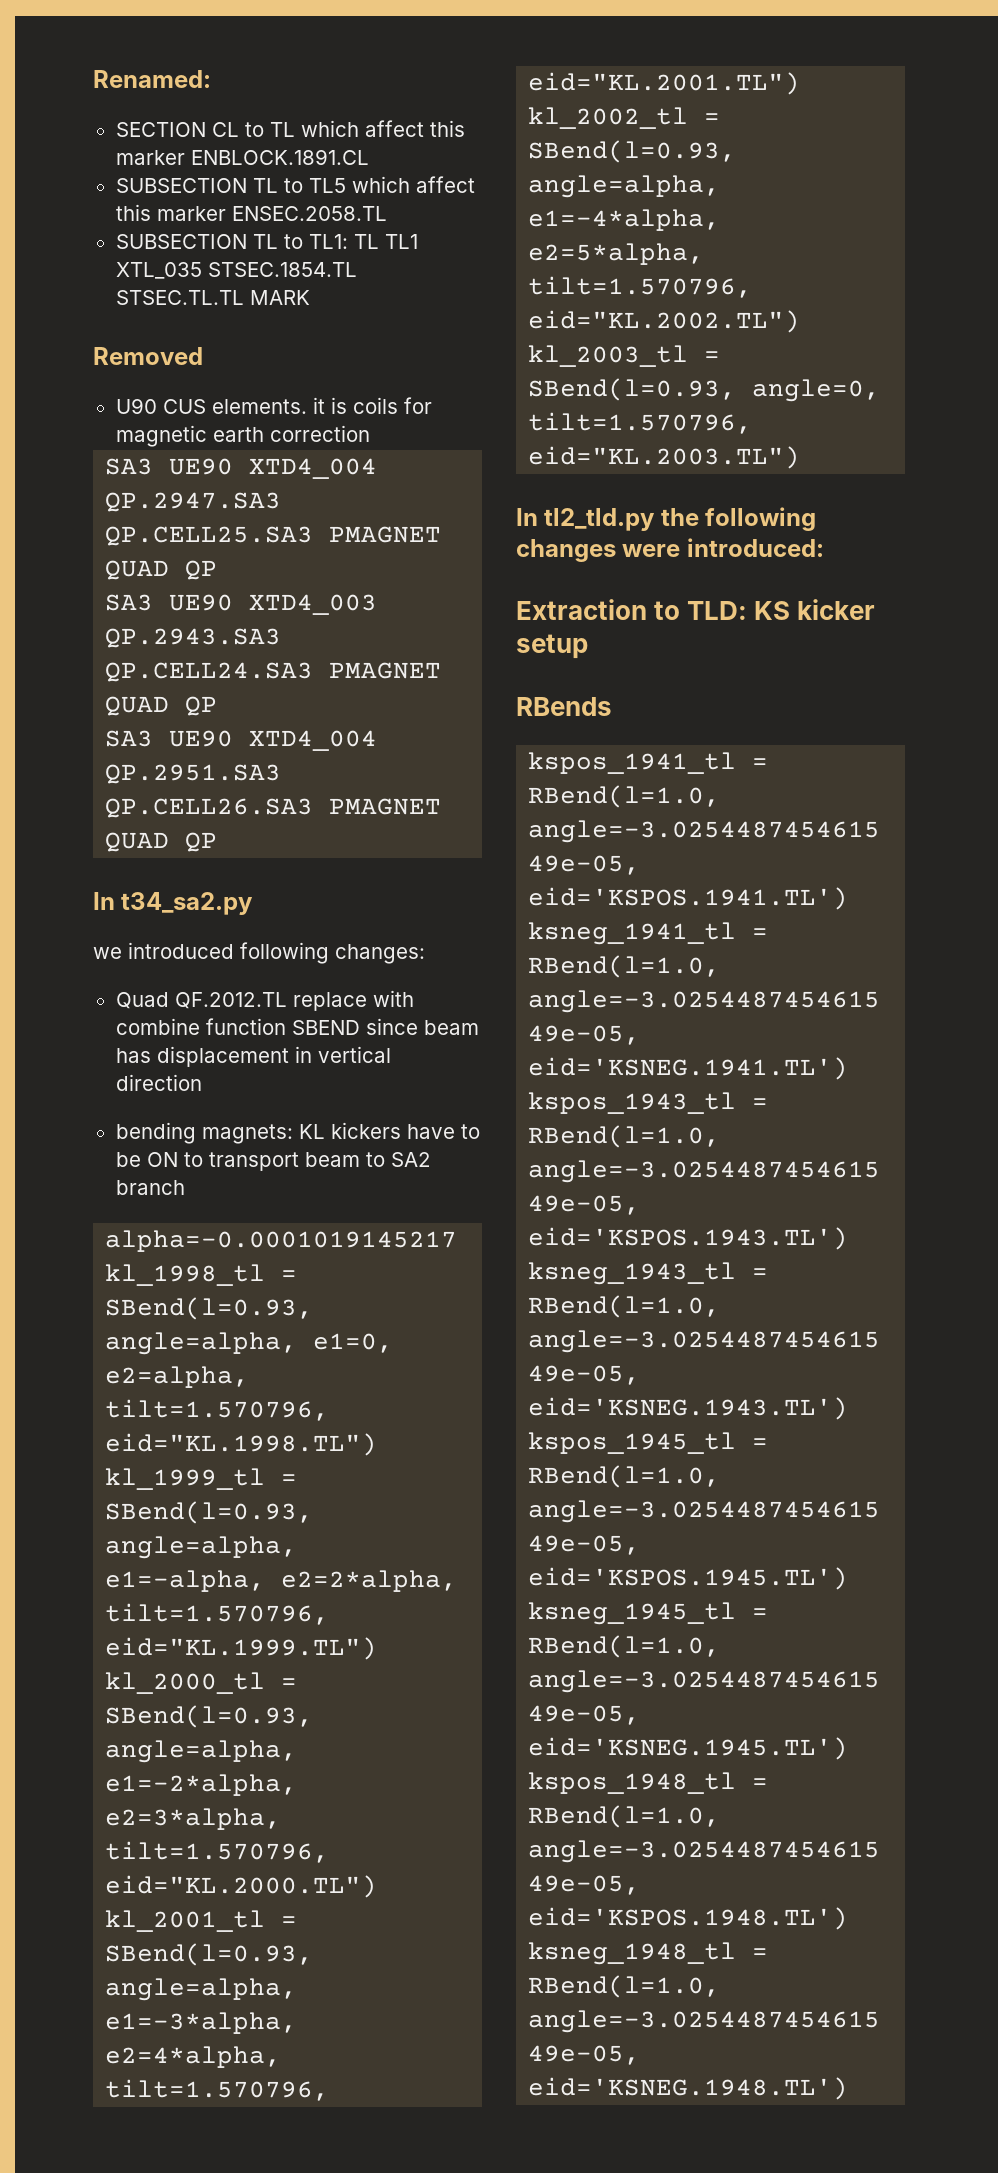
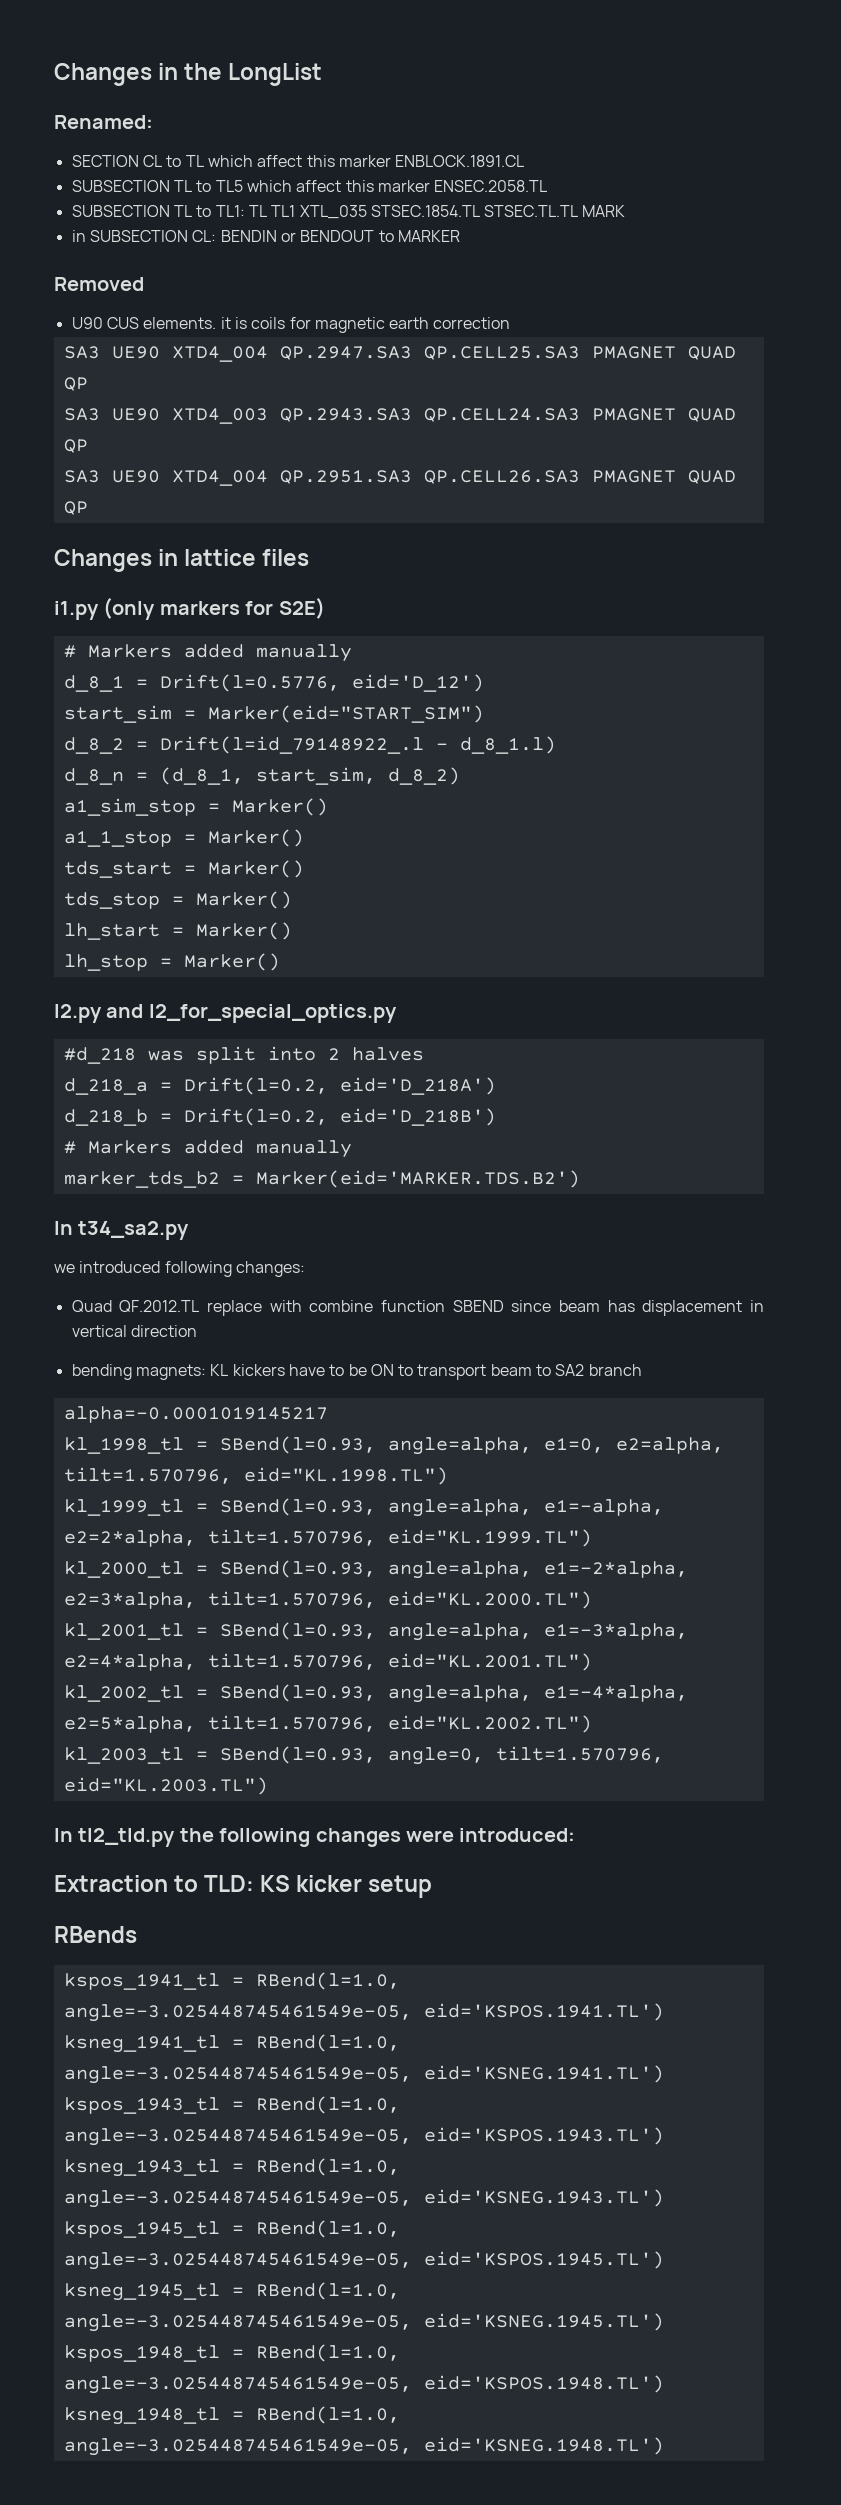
+ Changes in the LongList
+ in SUBSECTION CL: BENDIN or BENDOUT to MARKER
+ Changes in lattice files
+ i1.py (only markers for S2E)
+ # Markers added manually
+ d_8_1 = Drift(l=0.5776, eid='D_12')
+ start_sim = Marker(eid="START_SIM")
+ d_8_2 = Drift(l=id_79148922_.l - d_8_1.l)
+ d_8_n = (d_8_1, start_sim, d_8_2)
+ a1_sim_stop = Marker()
+ a1_1_stop = Marker()
+ tds_start = Marker()
+ tds_stop = Marker()
+ lh_start = Marker()
+ lh_stop = Marker()
+ l2.py and l2_for_special_optics.py
+ #d_218 was split into 2 halves
+ d_218_a = Drift(l=0.2, eid='D_218A')
+ d_218_b = Drift(l=0.2, eid='D_218B')
+ # Markers added manually
+ marker_tds_b2 = Marker(eid='MARKER.TDS.B2')

